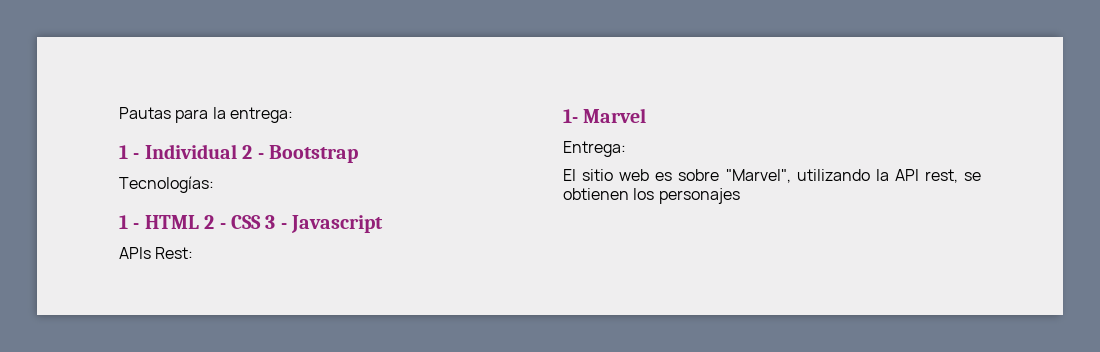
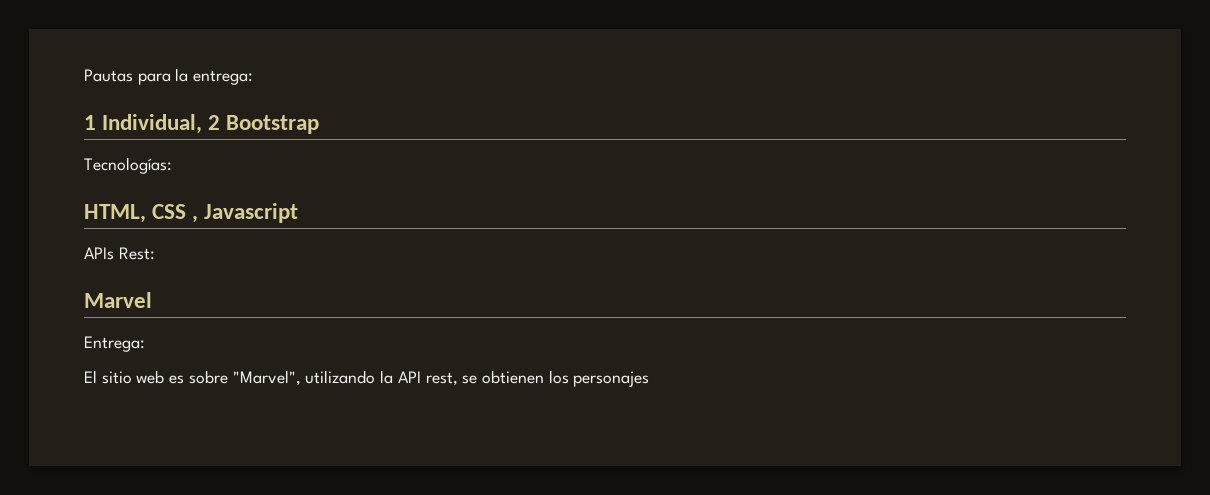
- 1 - Individual 2 - Bootstrap
+ 1 Individual, 2 Bootstrap
  Tecnologías:
- 1 - HTML 2 - CSS 3 - Javascript
+ HTML, CSS , Javascript
- 1- Marvel
+ Marvel

